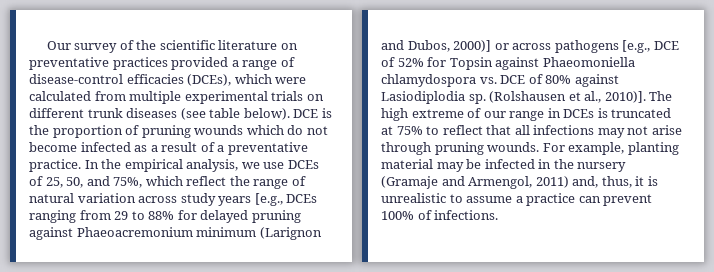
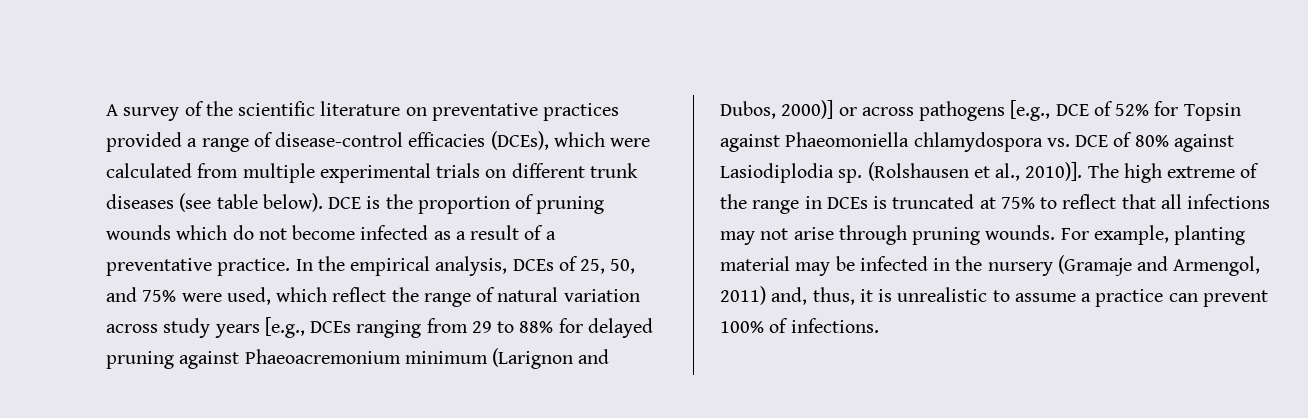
- Our survey of the scientific literature on preventative practices provided a range of disease-control efficacies (DCEs), which were calculated from multiple experimental trials on different trunk diseases (see table below).
+ A survey of the scientific literature on preventative practices provided a range of disease-control efficacies (DCEs), which were calculated from multiple experimental trials on different trunk diseases (see table below).
- In the empirical analysis, we use DCEs of 25, 50, and 75%, which reflect the range of natural variation across study years [e.g., DCEs ranging from 29 to 88% for delayed pruning against Phaeoacremonium minimum (Larignon and Dubos, 2000)] or across pathogens [e.g., DCE of 52% for Topsin against Phaeomoniella chlamydospora vs. DCE of 80% against Lasiodiplodia sp.
+ In the empirical analysis, DCEs of 25, 50, and 75% were used, which reflect the range of natural variation across study years [e.g., DCEs ranging from 29 to 88% for delayed pruning against Phaeoacremonium minimum (Larignon and Dubos, 2000)] or across pathogens [e.g., DCE of 52% for Topsin against Phaeomoniella chlamydospora vs. DCE of 80% against Lasiodiplodia sp.
- The high extreme of our range in DCEs is truncated at 75% to reflect that all infections may not arise through pruning wounds.
+ The high extreme of the range in DCEs is truncated at 75% to reflect that all infections may not arise through pruning wounds.

